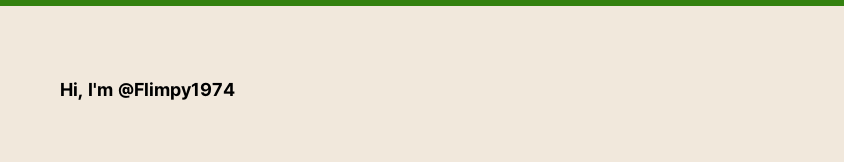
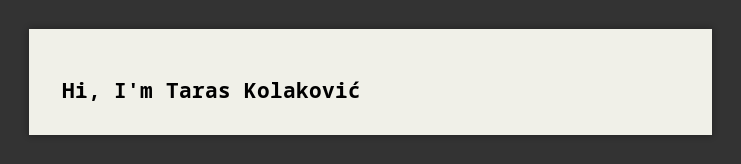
- Hi, I'm @Flimpy1974
+ Hi, I'm Taras Kolaković

